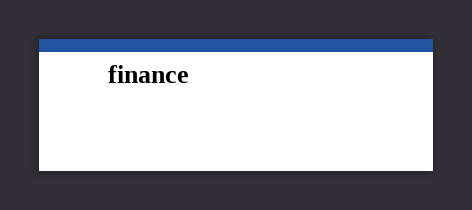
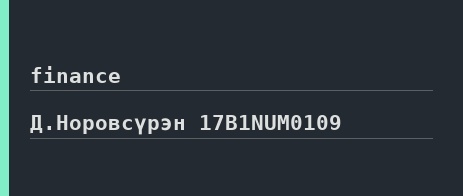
+ Д.Норовсүрэн 17B1NUM0109

